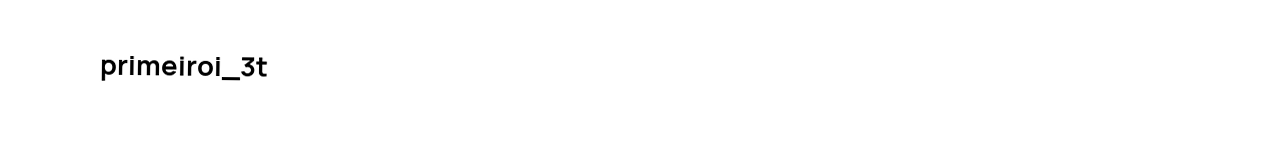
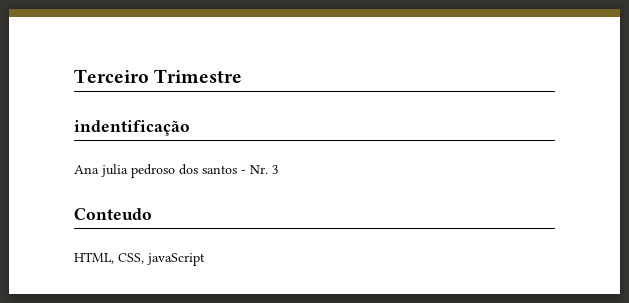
- primeiroi_3t
+ Terceiro Trimestre
+ indentificação
+ Ana julia pedroso dos santos - Nr. 3
+ Conteudo
+ HTML, CSS, javaScript

